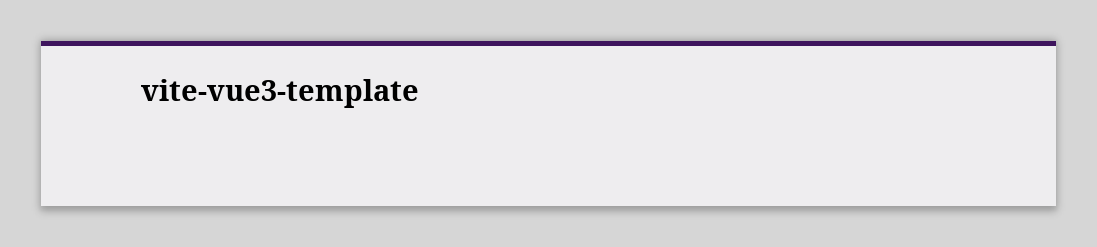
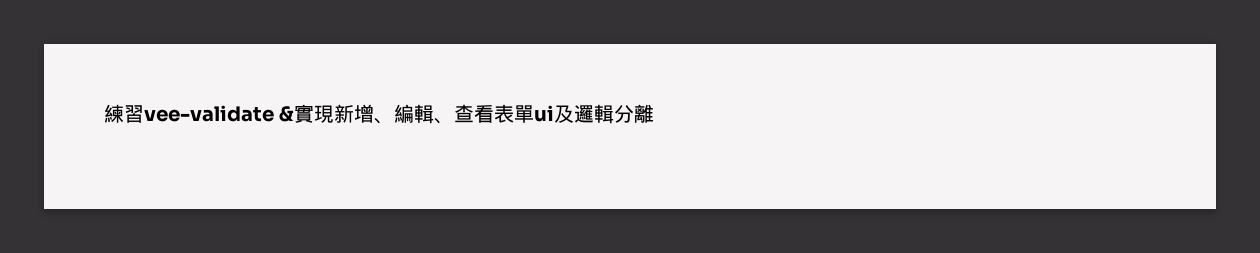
- vite-vue3-template
+ 練習vee-validate &實現新增、編輯、查看表單ui及邏輯分離

